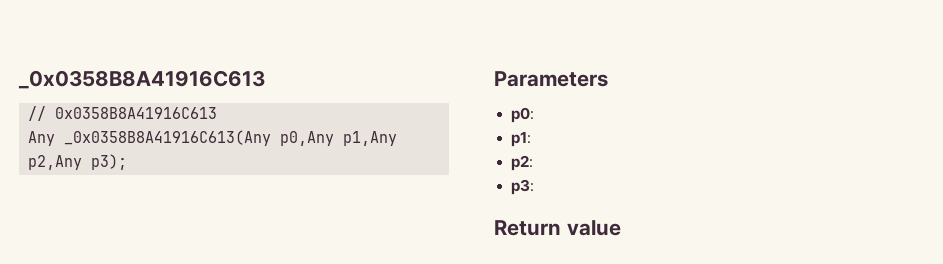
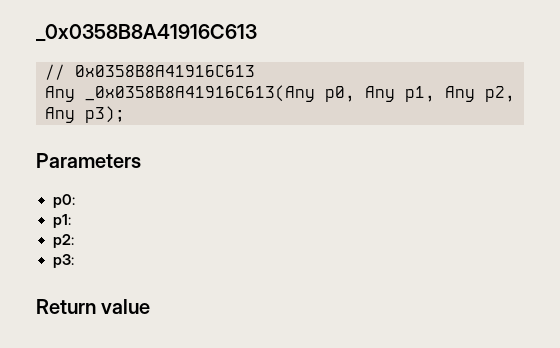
- Any _0x0358B8A41916C613(Any p0,Any p1,Any p2,Any p3);
+ Any _0x0358B8A41916C613(Any p0, Any p1, Any p2, Any p3);

